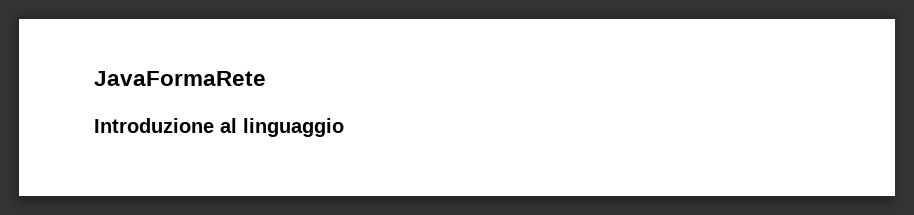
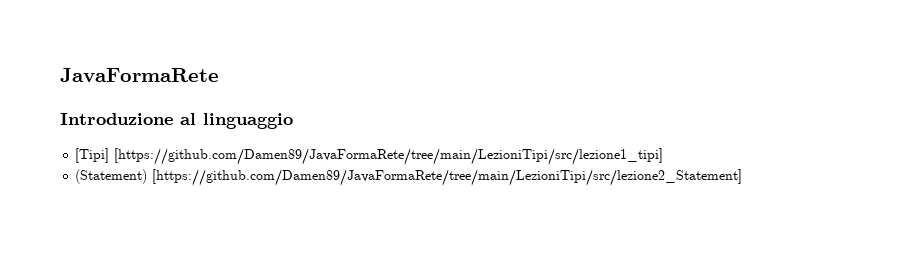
+ [Tipi] [https://github.com/Damen89/JavaFormaRete/tree/main/LezioniTipi/src/lezione1_tipi]
+ (Statement) [https://github.com/Damen89/JavaFormaRete/tree/main/LezioniTipi/src/lezione2_Statement]

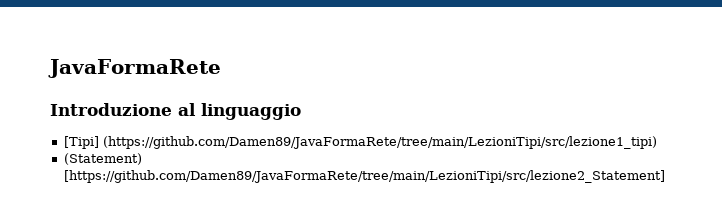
- [Tipi] [https://github.com/Damen89/JavaFormaRete/tree/main/LezioniTipi/src/lezione1_tipi]
+ [Tipi] (https://github.com/Damen89/JavaFormaRete/tree/main/LezioniTipi/src/lezione1_tipi)

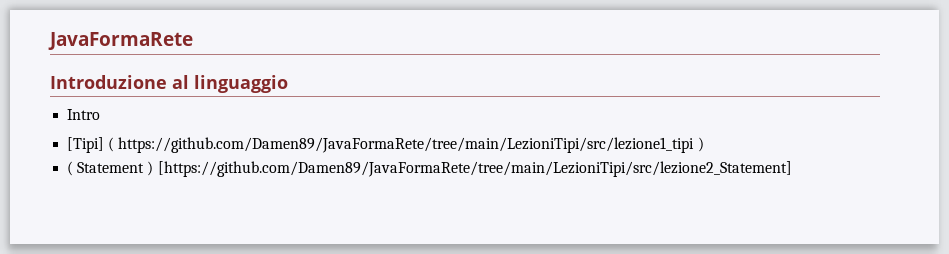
+ Intro
- [Tipi] (https://github.com/Damen89/JavaFormaRete/tree/main/LezioniTipi/src/lezione1_tipi)
- (Statement) [https://github.com/Damen89/JavaFormaRete/tree/main/LezioniTipi/src/lezione2_Statement]
+ [Tipi] ( https://github.com/Damen89/JavaFormaRete/tree/main/LezioniTipi/src/lezione1_tipi )
+ ( Statement ) [https://github.com/Damen89/JavaFormaRete/tree/main/LezioniTipi/src/lezione2_Statement]

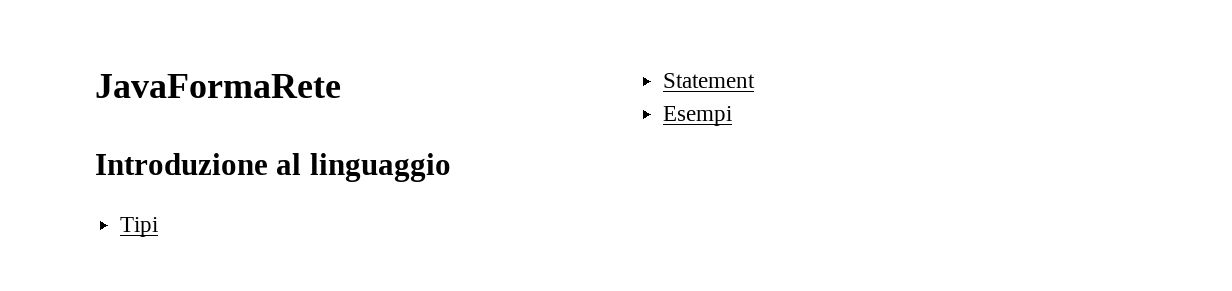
- Intro
- [Tipi] ( https://github.com/Damen89/JavaFormaRete/tree/main/LezioniTipi/src/lezione1_tipi )
- ( Statement ) [https://github.com/Damen89/JavaFormaRete/tree/main/LezioniTipi/src/lezione2_Statement]
+ Tipi
+ Statement
+ Esempi

